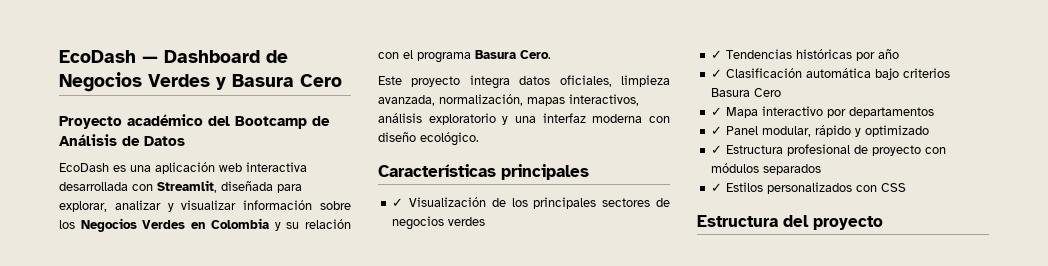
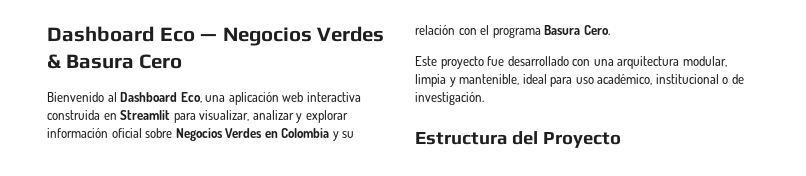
- EcoDash — Dashboard de Negocios Verdes y Basura Cero
- Proyecto académico del Bootcamp de Análisis de Datos
- EcoDash es una aplicación web interactiva desarrollada con Streamlit, diseñada para explorar, analizar y visualizar información sobre los Negocios Verdes en Colombia y su relación con el programa Basura Cero.
+ Dashboard Eco — Negocios Verdes & Basura Cero
+ Bienvenido al Dashboard Eco, una aplicación web interactiva construida en Streamlit para visualizar, analizar y explorar información oficial sobre Negocios Verdes en Colombia y su relación con el programa Basura Cero.
- Este proyecto integra datos oficiales, limpieza avanzada, normalización, mapas interactivos, análisis exploratorio y una interfaz moderna con diseño ecológico.
- Características principales
- ✓ Visualización de los principales sectores de negocios verdes
- ✓ Tendencias históricas por año
- ✓ Clasificación automática bajo criterios Basura Cero
- ✓ Mapa interactivo por departamentos
- ✓ Panel modular, rápido y optimizado
- ✓ Estructura profesional de proyecto con módulos separados
- ✓ Estilos personalizados con CSS
+ Este proyecto fue desarrollado con una arquitectura modular, limpia y mantenible, ideal para uso académico, institucional o de investigación.
- Estructura del proyecto
+ Estructura del Proyecto

